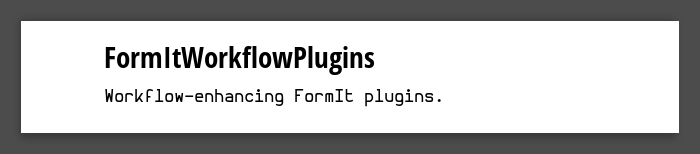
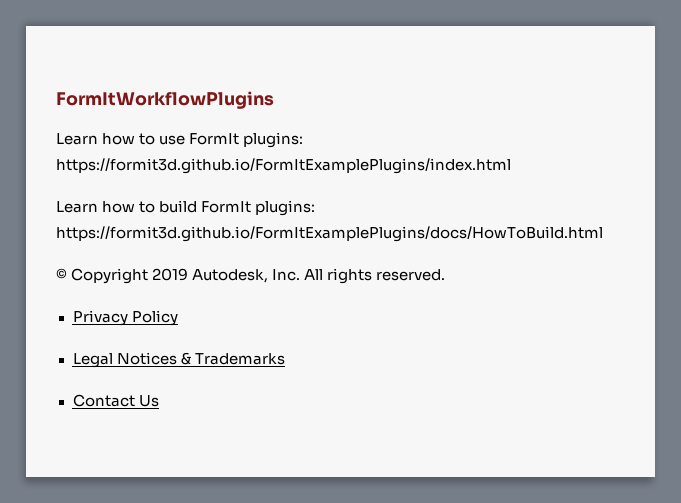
- Workflow-enhancing FormIt plugins.
+ Learn how to use FormIt plugins: https://formit3d.github.io/FormItExamplePlugins/index.html
+ Learn how to build FormIt plugins: https://formit3d.github.io/FormItExamplePlugins/docs/HowToBuild.html
+ © Copyright 2019 Autodesk, Inc. All rights reserved.
+ Privacy Policy
+ Legal Notices & Trademarks
+ Contact Us

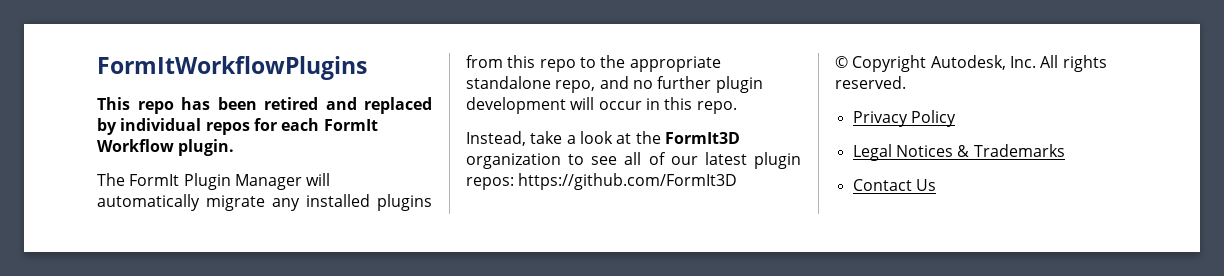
- Learn how to use FormIt plugins: https://formit3d.github.io/FormItExamplePlugins/index.html
- Learn how to build FormIt plugins: https://formit3d.github.io/FormItExamplePlugins/docs/HowToBuild.html
+ This repo has been retired and replaced by individual repos for each FormIt Workflow plugin.
+ The FormIt Plugin Manager will automatically migrate any installed plugins from this repo to the appropriate standalone repo, and no further plugin development will occur in this repo.
+ Instead, take a look at the FormIt3D organization to see all of our latest plugin repos: https://github.com/FormIt3D
- © Copyright 2019 Autodesk, Inc. All rights reserved.
+ © Copyright Autodesk, Inc. All rights reserved.

